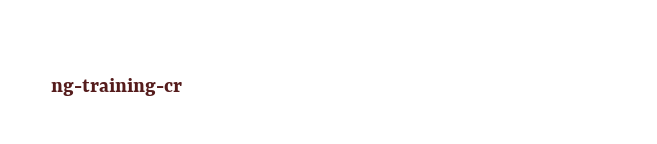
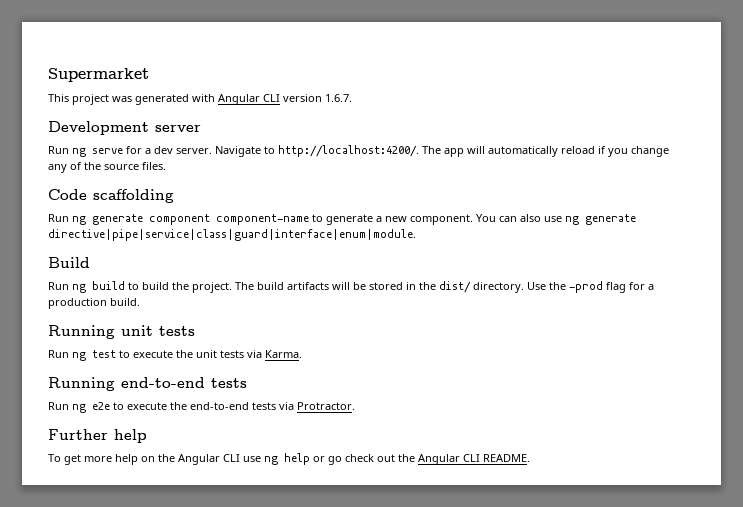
- ng-training-cr
+ Supermarket
+ This project was generated with Angular CLI version 1.6.7.
+ Development server
+ Run ng serve for a dev server. Navigate to http://localhost:4200/. The app will automatically reload if you change any of the source files.
+ Code scaffolding
+ Run ng generate component component-name to generate a new component. You can also use ng generate directive|pipe|service|class|guard|interface|enum|module.
+ Build
+ Run ng build to build the project. The build artifacts will be stored in the dist/ directory. Use the -prod flag for a production build.
+ Running unit tests
+ Run ng test to execute the unit tests via Karma.
+ Running end-to-end tests
+ Run ng e2e to execute the end-to-end tests via Protractor.
+ Further help
+ To get more help on the Angular CLI use ng help or go check out the Angular CLI README.

